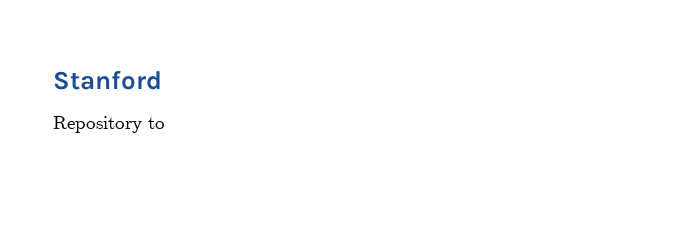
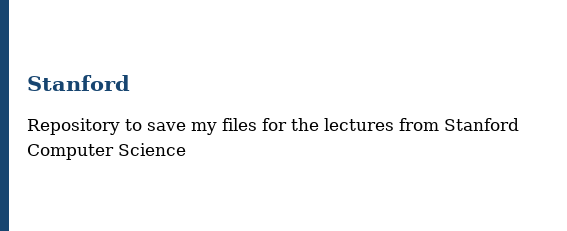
- Repository to
+ Repository to save my files for the lectures from Stanford Computer Science

